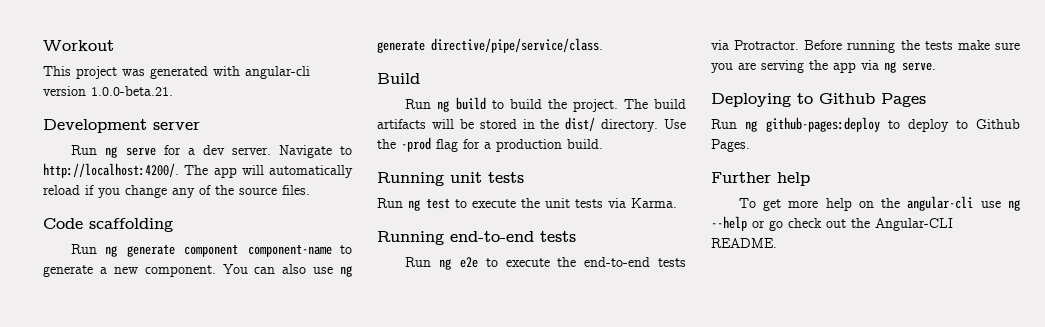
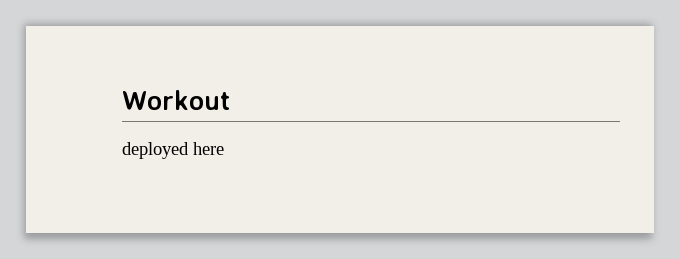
- This project was generated with angular-cli version 1.0.0-beta.21.
- Development server
- Run ng serve for a dev server. Navigate to http://localhost:4200/. The app will automatically reload if you change any of the source files.
- Code scaffolding
- Run ng generate component component-name to generate a new component. You can also use ng generate directive/pipe/service/class.
- Build
- Run ng build to build the project. The build artifacts will be stored in the dist/ directory. Use the -prod flag for a production build.
- Running unit tests
- Run ng test to execute the unit tests via Karma.
- Running end-to-end tests
- Run ng e2e to execute the end-to-end tests via Protractor. Before running the tests make sure you are serving the app via ng serve.
- Deploying to Github Pages
- Run ng github-pages:deploy to deploy to Github Pages.
- Further help
- To get more help on the angular-cli use ng --help or go check out the Angular-CLI README.
+ deployed here

